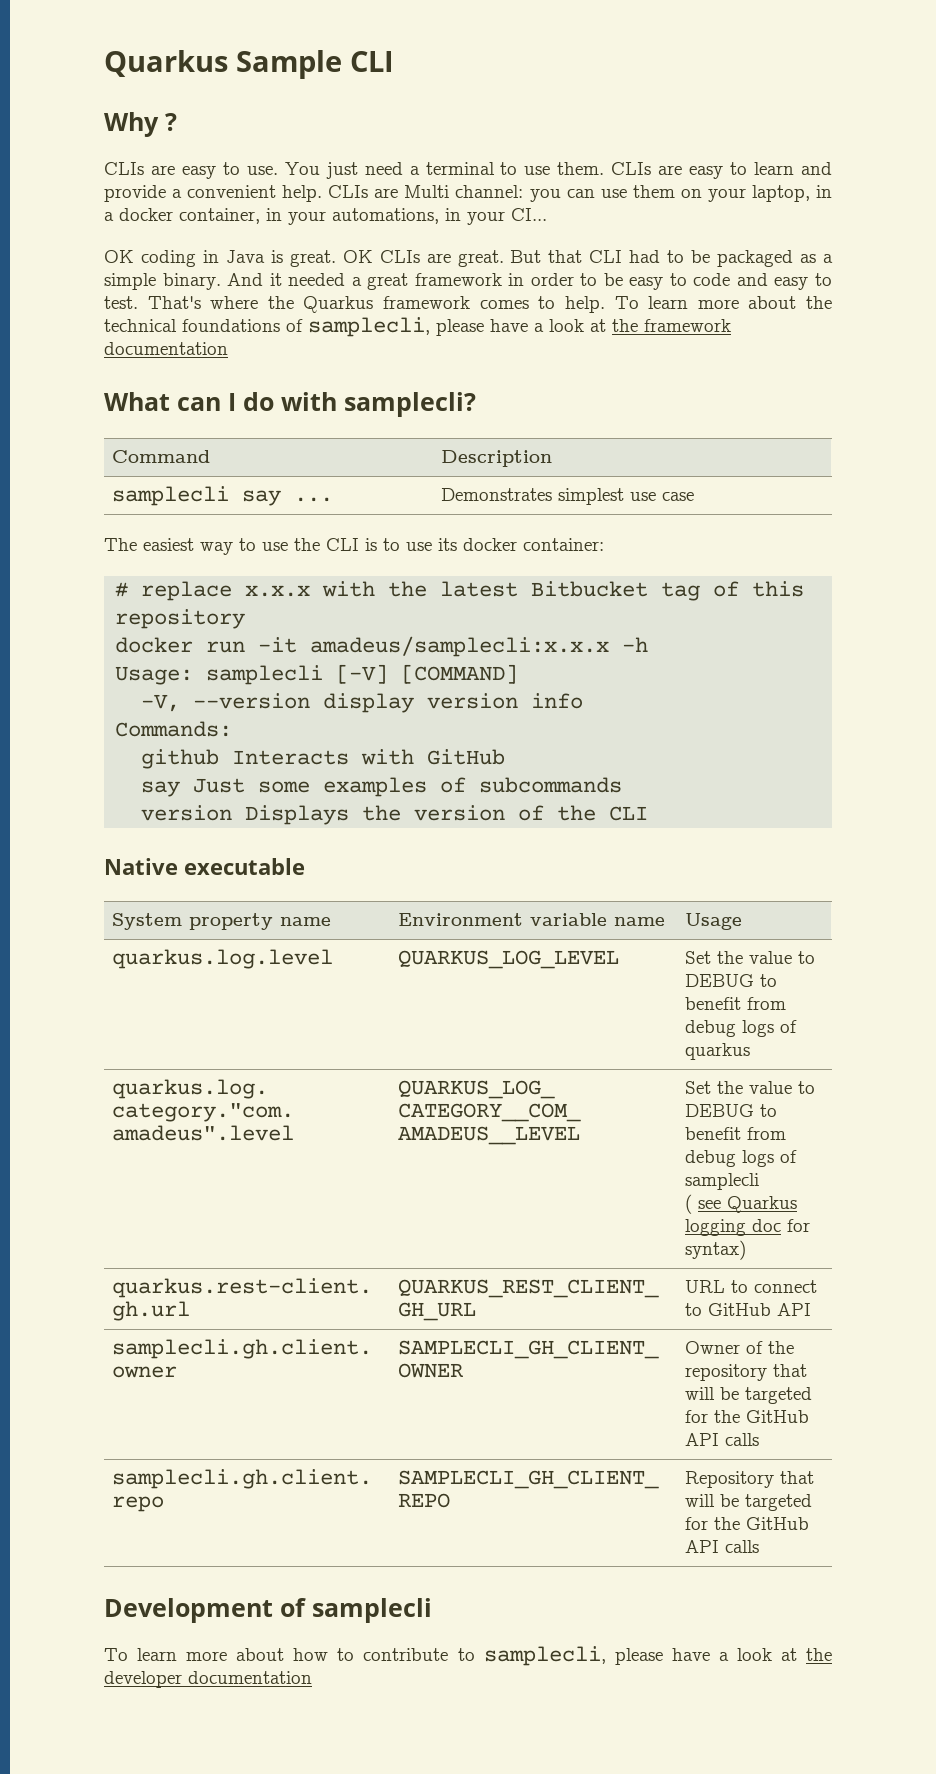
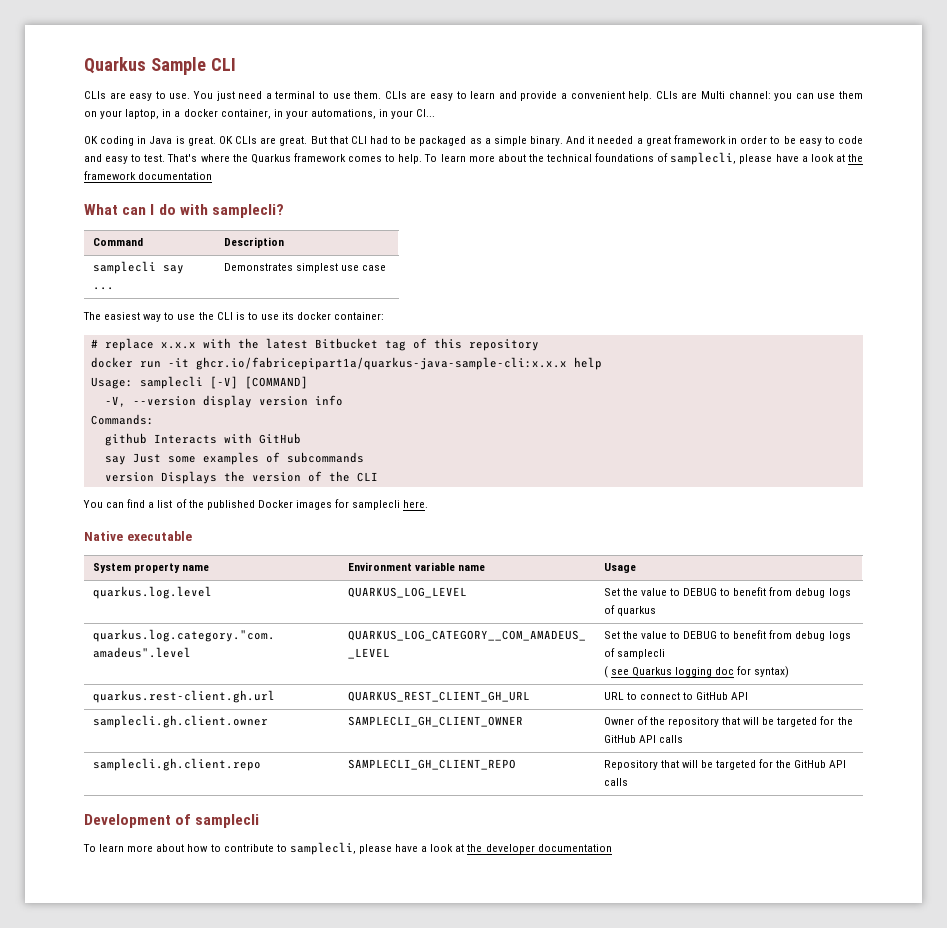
- Why ?
- docker run -it amadeus/samplecli:x.x.x -h
+ docker run -it ghcr.io/fabricepipart1a/quarkus-java-sample-cli:x.x.x help
+ You can find a list of the published Docker images for samplecli here.

